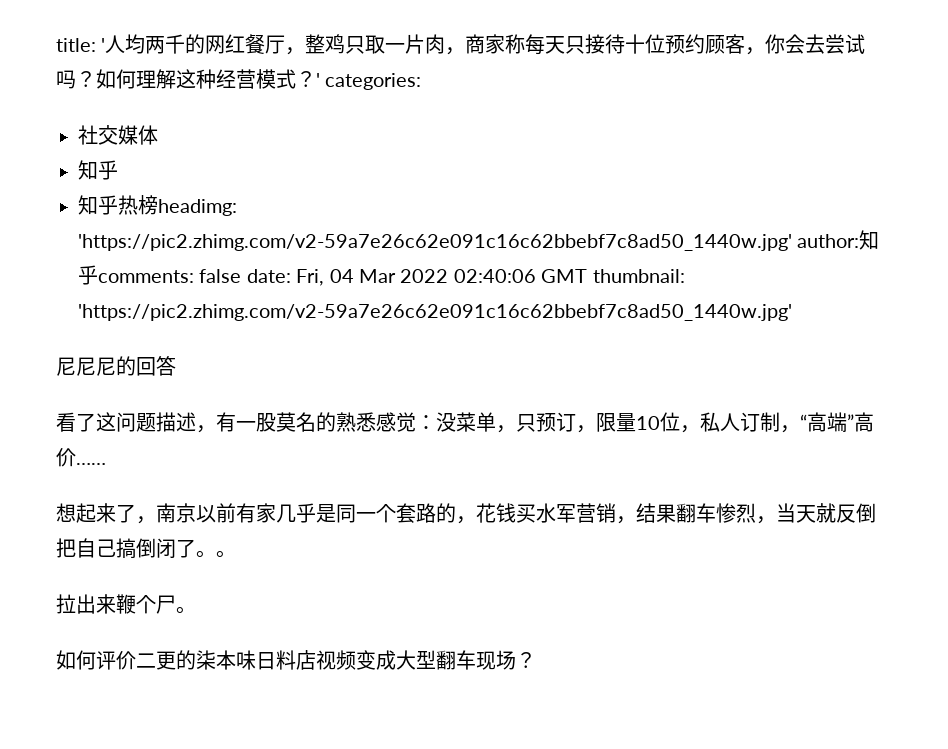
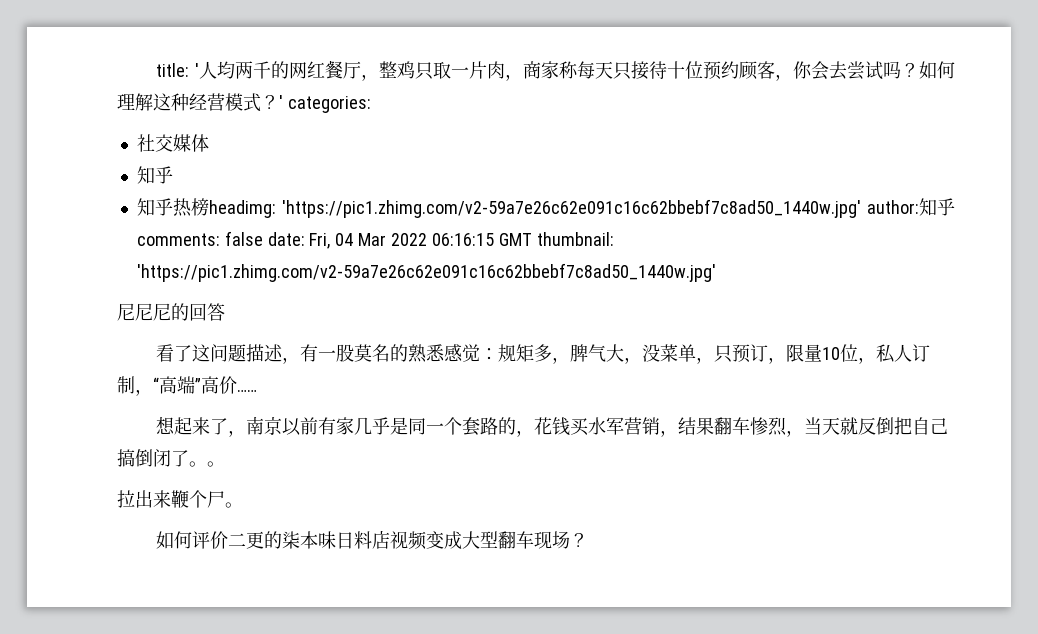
- 知乎热榜headimg: 'https://pic2.zhimg.com/v2-59a7e26c62e091c16c62bbebf7c8ad50_1440w.jpg' author:知乎comments: false date: Fri, 04 Mar 2022 02:40:06 GMT thumbnail: 'https://pic2.zhimg.com/v2-59a7e26c62e091c16c62bbebf7c8ad50_1440w.jpg'
+ 知乎热榜headimg: 'https://pic1.zhimg.com/v2-59a7e26c62e091c16c62bbebf7c8ad50_1440w.jpg' author:知乎comments: false date: Fri, 04 Mar 2022 06:16:15 GMT thumbnail: 'https://pic1.zhimg.com/v2-59a7e26c62e091c16c62bbebf7c8ad50_1440w.jpg'
- 看了这问题描述，有一股莫名的熟悉感觉：没菜单，只预订，限量10位，私人订制，“高端”高价……
+ 看了这问题描述，有一股莫名的熟悉感觉：规矩多，脾气大，没菜单，只预订，限量10位，私人订制，“高端”高价……

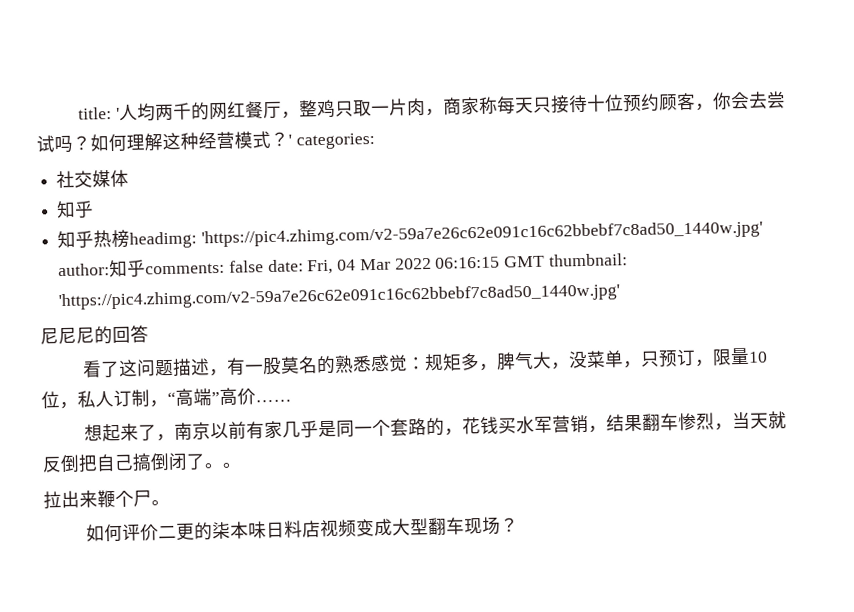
- 知乎热榜headimg: 'https://pic1.zhimg.com/v2-59a7e26c62e091c16c62bbebf7c8ad50_1440w.jpg' author:知乎comments: false date: Fri, 04 Mar 2022 06:16:15 GMT thumbnail: 'https://pic1.zhimg.com/v2-59a7e26c62e091c16c62bbebf7c8ad50_1440w.jpg'
+ 知乎热榜headimg: 'https://pic4.zhimg.com/v2-59a7e26c62e091c16c62bbebf7c8ad50_1440w.jpg' author:知乎comments: false date: Fri, 04 Mar 2022 06:16:15 GMT thumbnail: 'https://pic4.zhimg.com/v2-59a7e26c62e091c16c62bbebf7c8ad50_1440w.jpg'

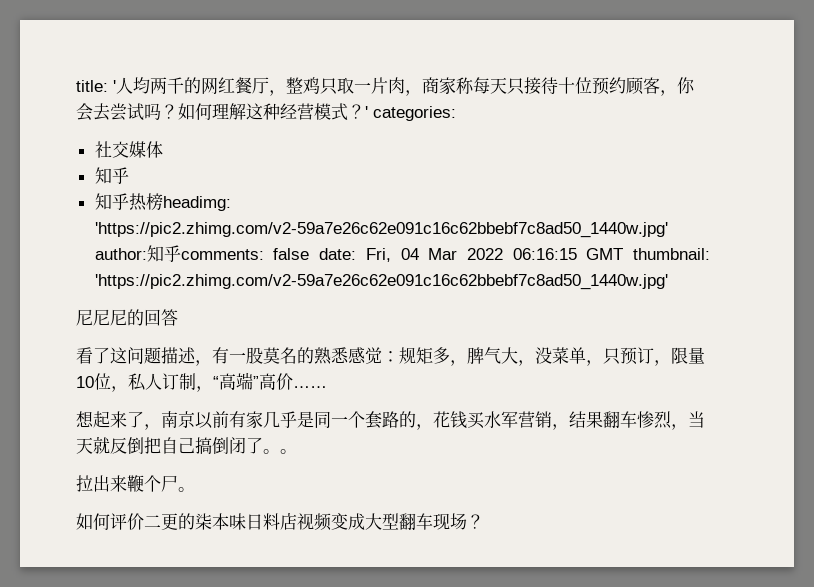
- 知乎热榜headimg: 'https://pic4.zhimg.com/v2-59a7e26c62e091c16c62bbebf7c8ad50_1440w.jpg' author:知乎comments: false date: Fri, 04 Mar 2022 06:16:15 GMT thumbnail: 'https://pic4.zhimg.com/v2-59a7e26c62e091c16c62bbebf7c8ad50_1440w.jpg'
+ 知乎热榜headimg: 'https://pic2.zhimg.com/v2-59a7e26c62e091c16c62bbebf7c8ad50_1440w.jpg' author:知乎comments: false date: Fri, 04 Mar 2022 06:16:15 GMT thumbnail: 'https://pic2.zhimg.com/v2-59a7e26c62e091c16c62bbebf7c8ad50_1440w.jpg'

